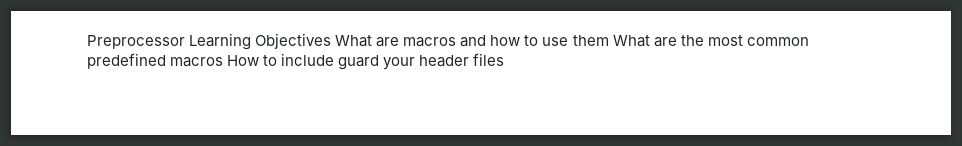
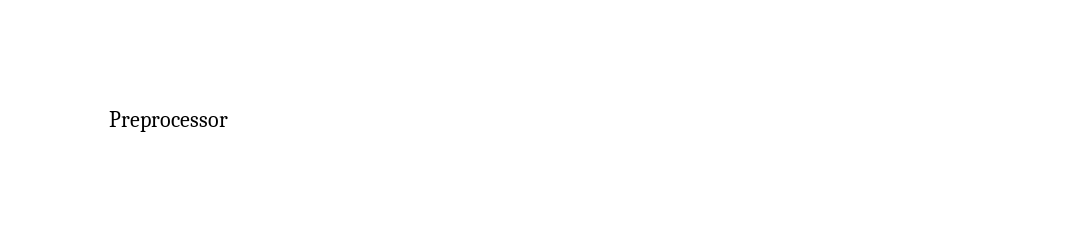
- Preprocessor Learning Objectives What are macros and how to use them What are the most common predefined macros How to include guard your header files
+ Preprocessor

